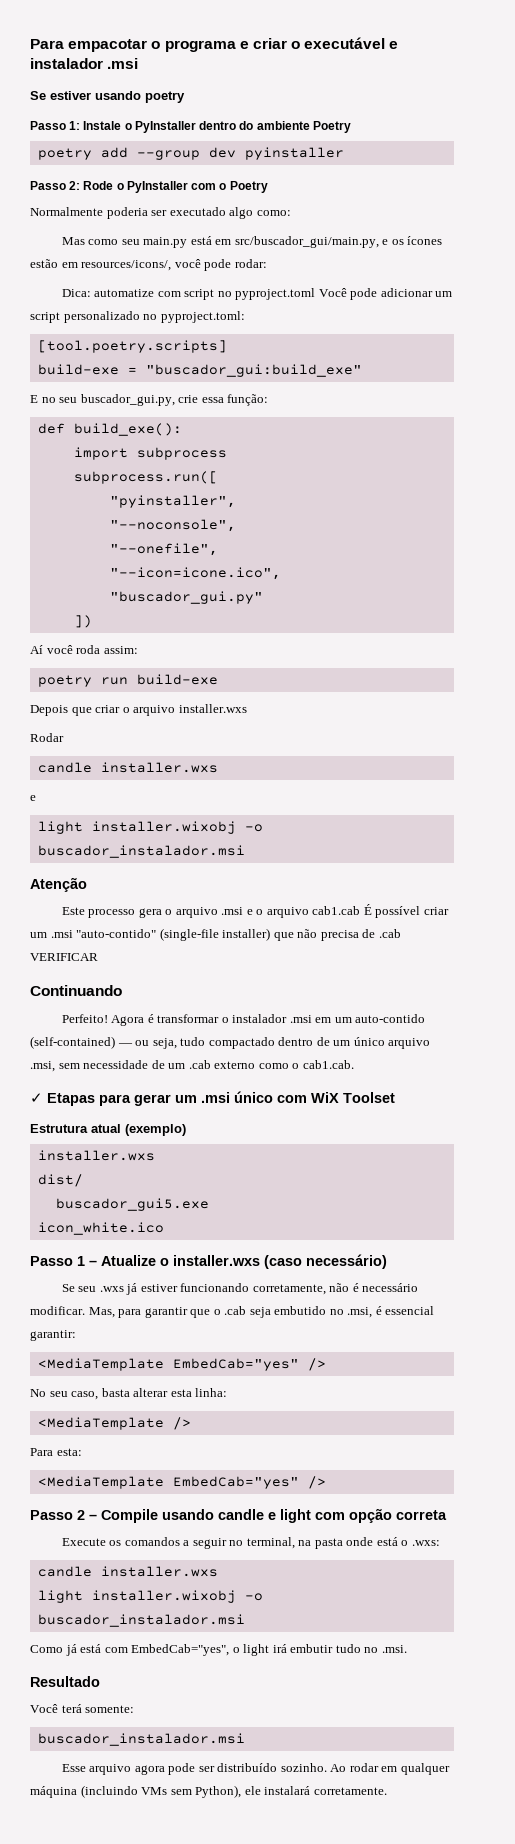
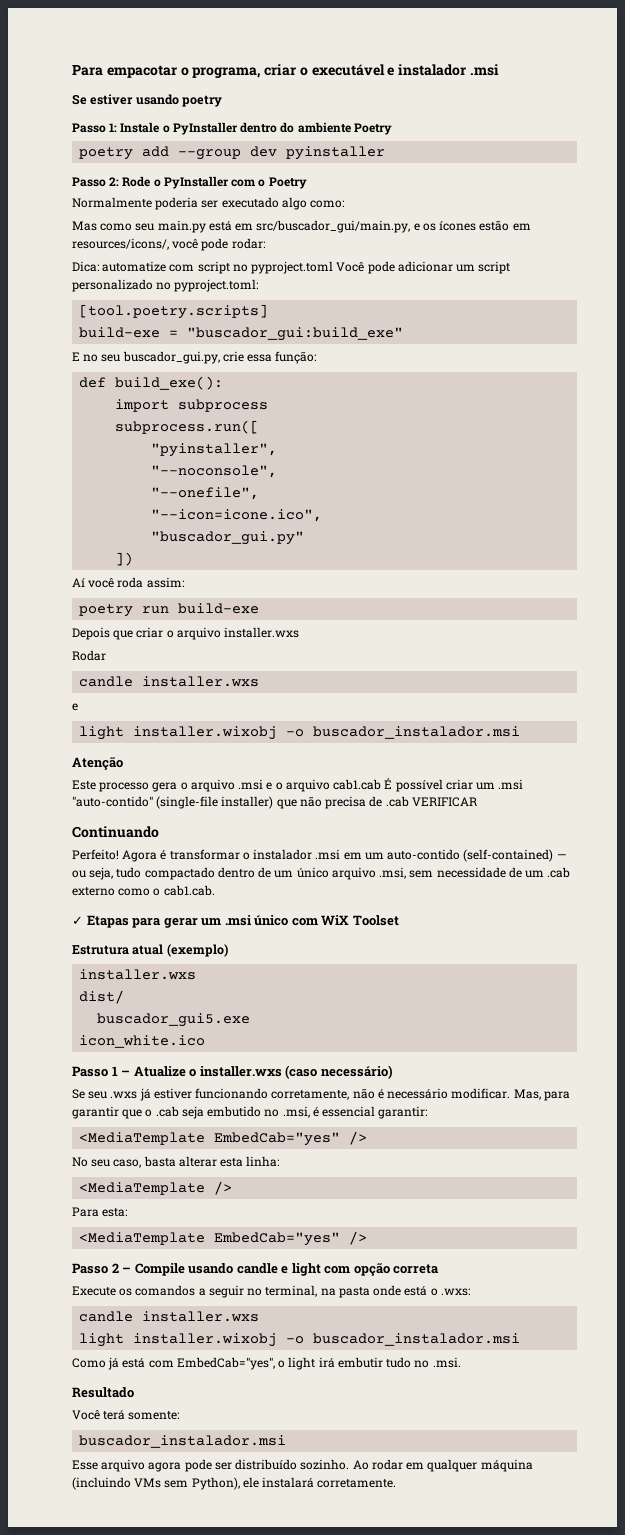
- Para empacotar o programa e criar o executável e instalador .msi
+ Para empacotar o programa, criar o executável e instalador .msi

